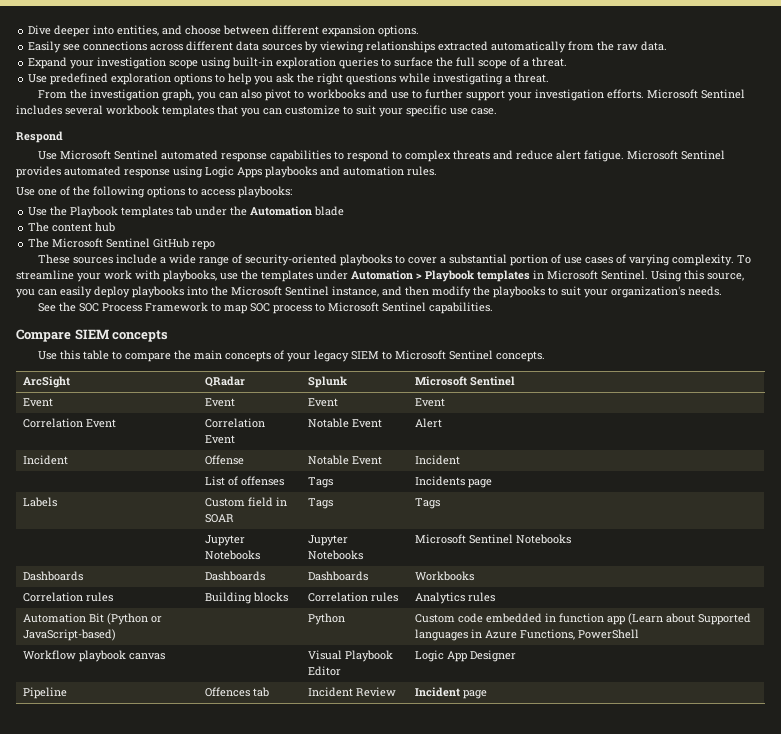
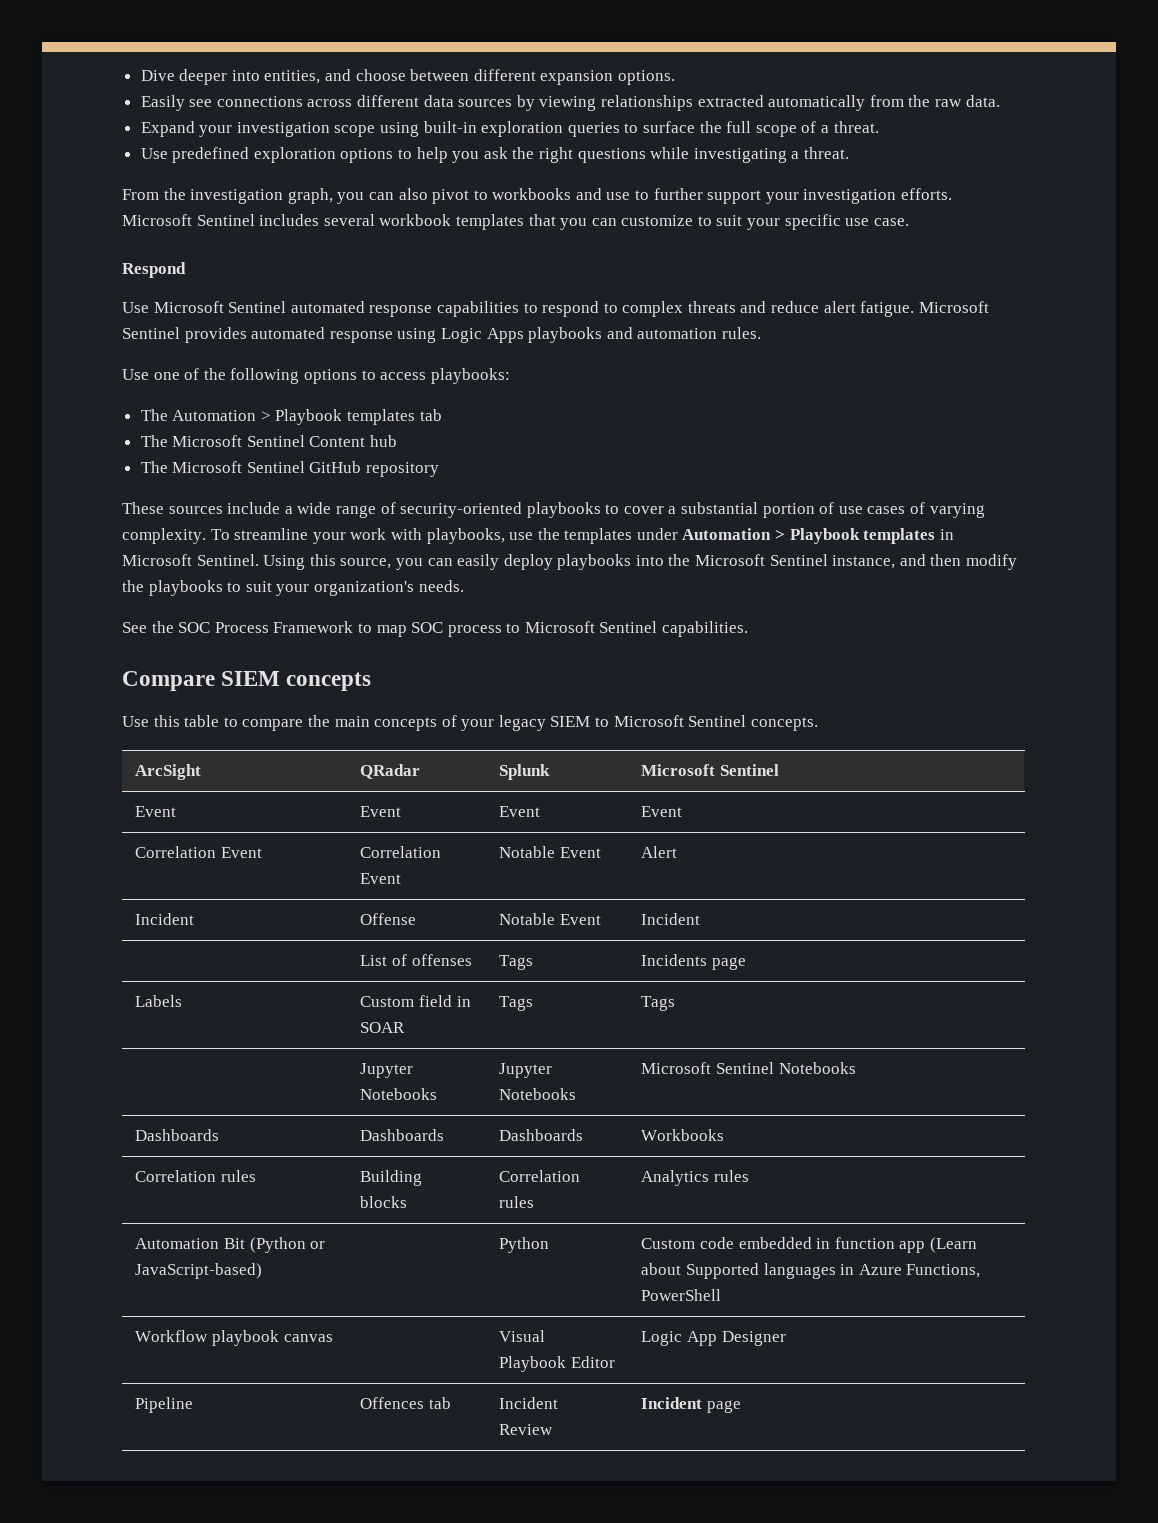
- Use the Playbook templates tab under the Automation blade
- The content hub
+ The Automation > Playbook templates tab
+ The Microsoft Sentinel Content hub
- The Microsoft Sentinel GitHub repo
+ The Microsoft Sentinel GitHub repository

